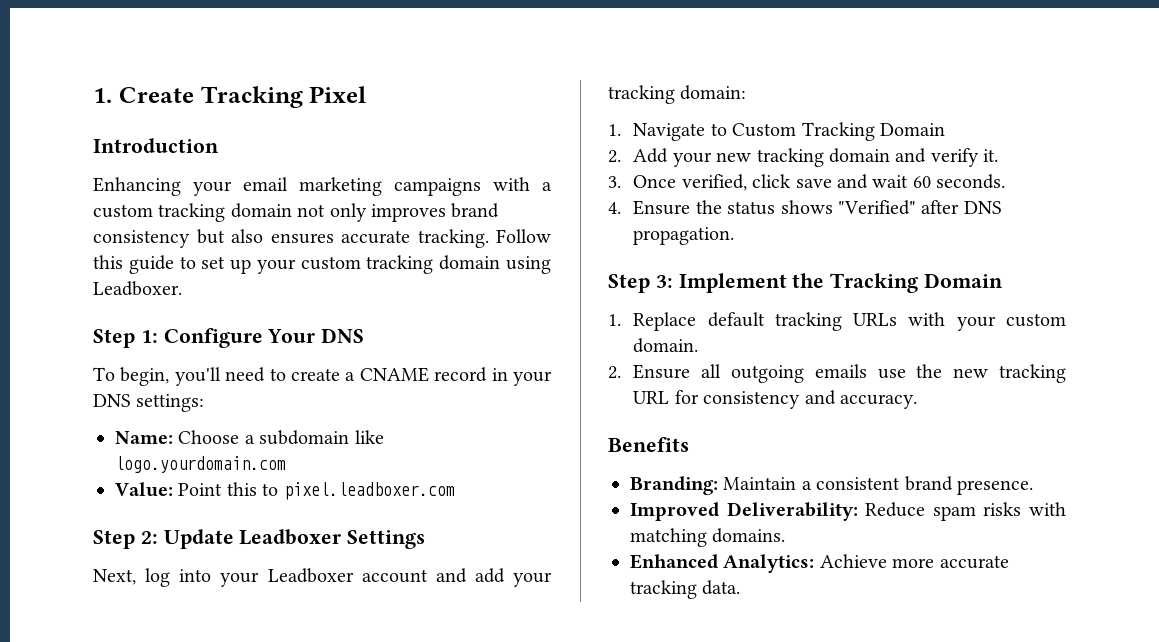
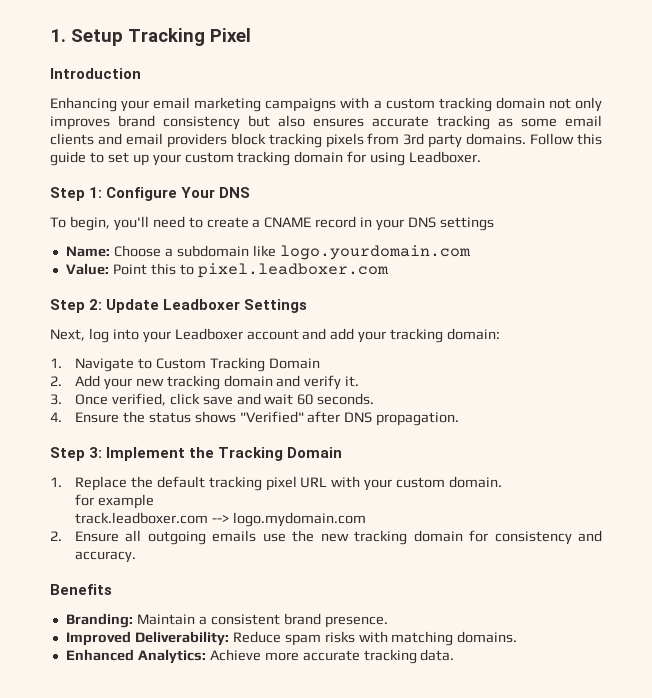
- 1. Create Tracking Pixel
+ 1. Setup Tracking Pixel
- Enhancing your email marketing campaigns with a custom tracking domain not only improves brand consistency but also ensures accurate tracking.
+ Enhancing your email marketing campaigns with a custom tracking domain not only improves brand consistency but also ensures accurate tracking as some email clients and email providers block tracking pixels from 3rd party domains.
- Follow this guide to set up your custom tracking domain using Leadboxer.
+ Follow this guide to set up your custom tracking domain for using Leadboxer.
- To begin, you'll need to create a CNAME record in your DNS settings:
+ To begin, you'll need to create a CNAME record in your DNS settings
- 1. Replace default tracking URLs with your custom domain.
+ 1. Replace the default tracking pixel URL with your custom domain.
+ for example
+ track.leadboxer.com --> logo.mydomain.com
- 2. Ensure all outgoing emails use the new tracking URL for consistency and accuracy.
+ 2. Ensure all outgoing emails use the new tracking domain for consistency and accuracy.

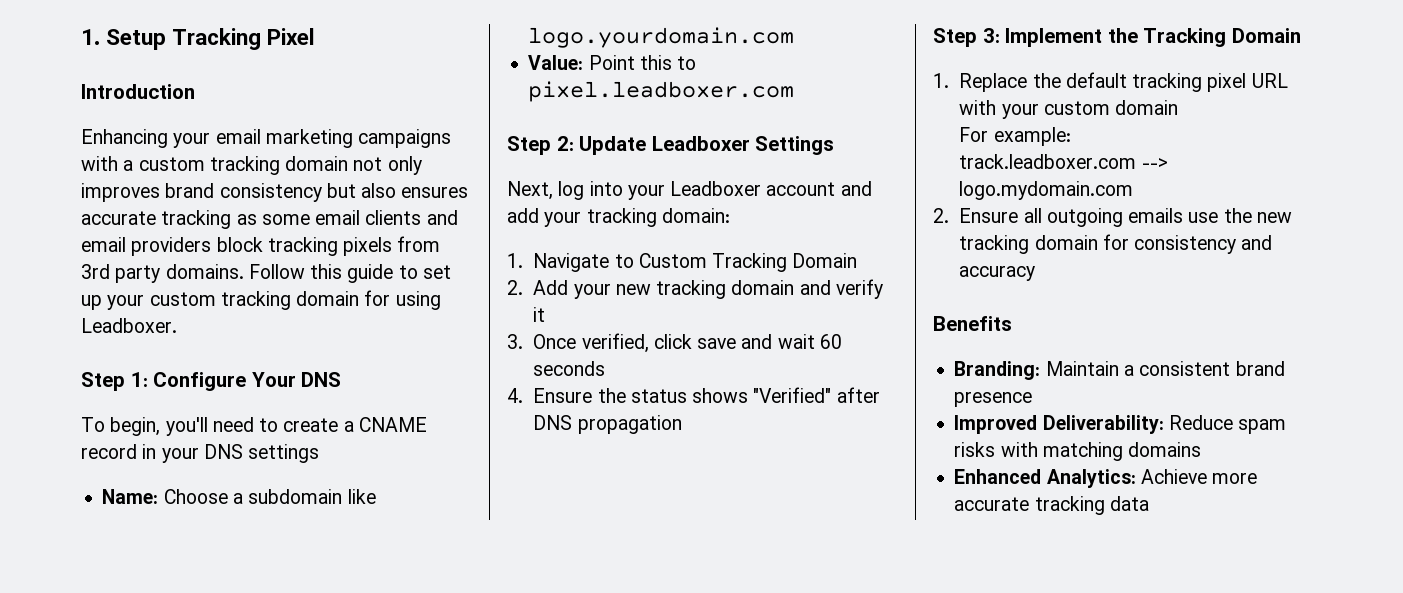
- 2. Add your new tracking domain and verify it.
+ 2. Add your new tracking domain and verify it
- 3. Once verified, click save and wait 60 seconds.
+ 3. Once verified, click save and wait 60 seconds
- 4. Ensure the status shows "Verified" after DNS propagation.
+ 4. Ensure the status shows "Verified" after DNS propagation
- 1. Replace the default tracking pixel URL with your custom domain.
- for example
+ 1. Replace the default tracking pixel URL with your custom domain
+ For example:
- 2. Ensure all outgoing emails use the new tracking domain for consistency and accuracy.
+ 2. Ensure all outgoing emails use the new tracking domain for consistency and accuracy
- Branding: Maintain a consistent brand presence.
+ Branding: Maintain a consistent brand presence
- Improved Deliverability: Reduce spam risks with matching domains.
+ Improved Deliverability: Reduce spam risks with matching domains
- Enhanced Analytics: Achieve more accurate tracking data.
+ Enhanced Analytics: Achieve more accurate tracking data

